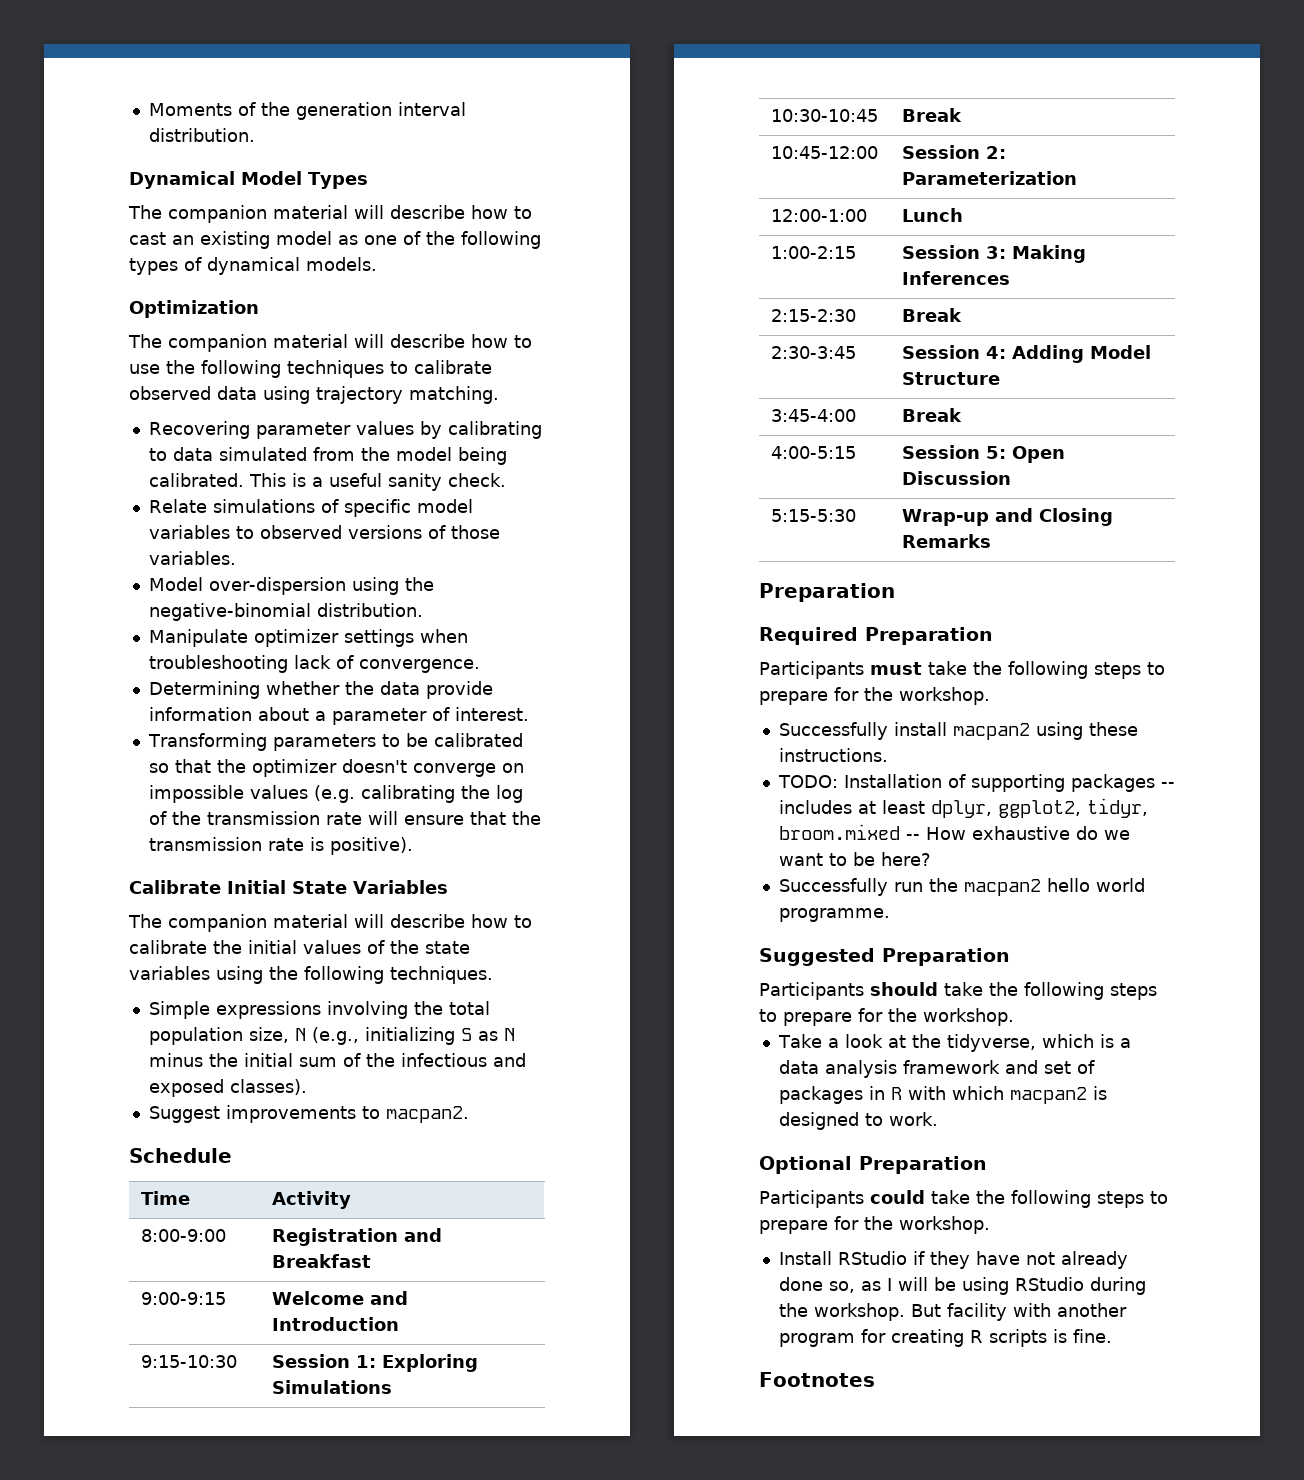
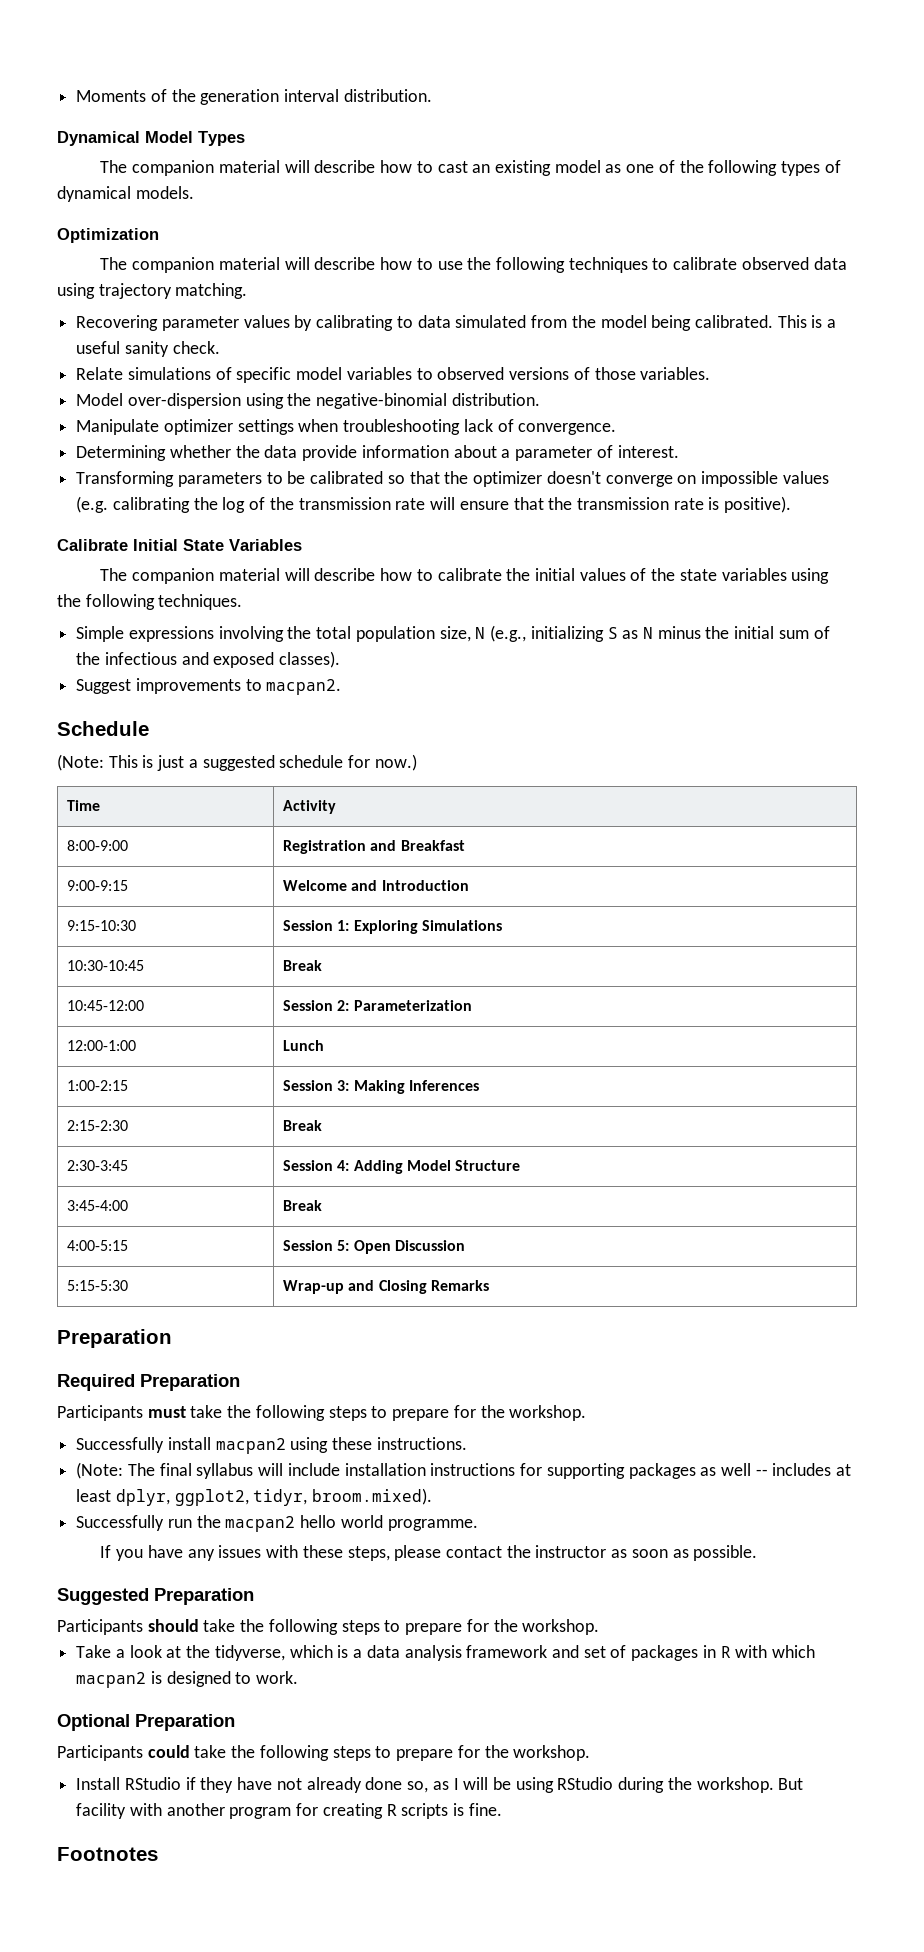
+ (Note: This is just a suggested schedule for now.)
- TODO: Installation of supporting packages -- includes at least dplyr, ggplot2, tidyr, broom.mixed -- How exhaustive do we want to be here?
+ (Note: The final syllabus will include installation instructions for supporting packages as well -- includes at least dplyr, ggplot2, tidyr, broom.mixed).
+ If you have any issues with these steps, please contact the instructor as soon as possible.

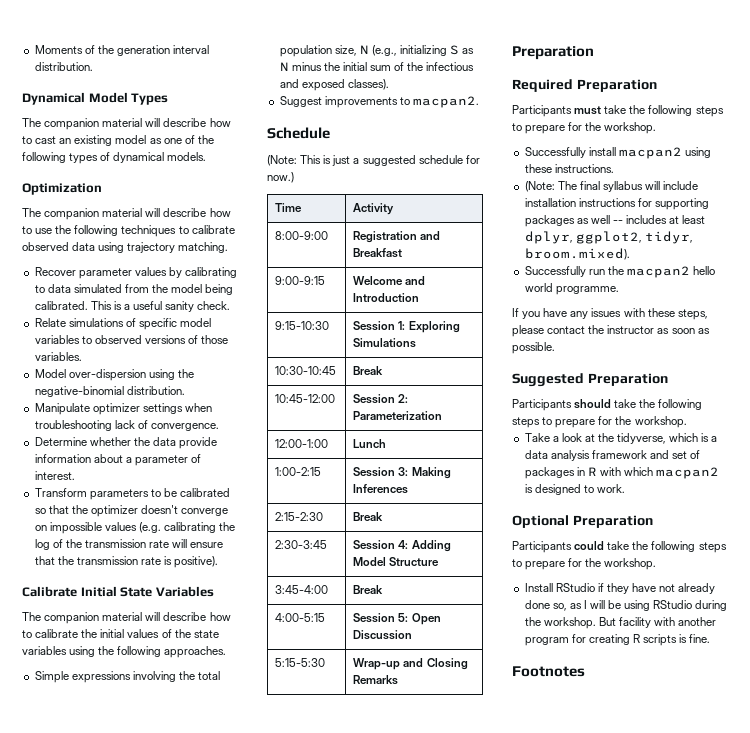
- Recovering parameter values by calibrating to data simulated from the model being calibrated.
+ Recover parameter values by calibrating to data simulated from the model being calibrated.
- Determining whether the data provide information about a parameter of interest.
+ Determine whether the data provide information about a parameter of interest.
- Transforming parameters to be calibrated so that the optimizer doesn't converge on impossible values (e.g. calibrating the log of the transmission rate will ensure that the transmission rate is positive).
+ Transform parameters to be calibrated so that the optimizer doesn't converge on impossible values (e.g. calibrating the log of the transmission rate will ensure that the transmission rate is positive).
- The companion material will describe how to calibrate the initial values of the state variables using the following techniques.
+ The companion material will describe how to calibrate the initial values of the state variables using the following approaches.

